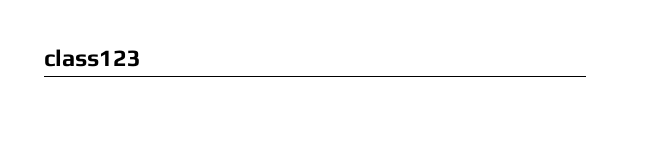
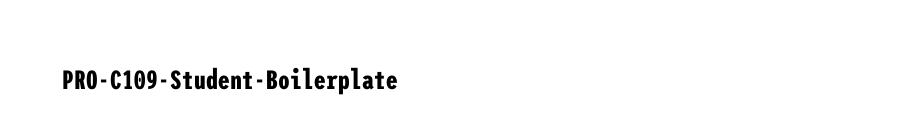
- class123
+ PRO-C109-Student-Boilerplate

